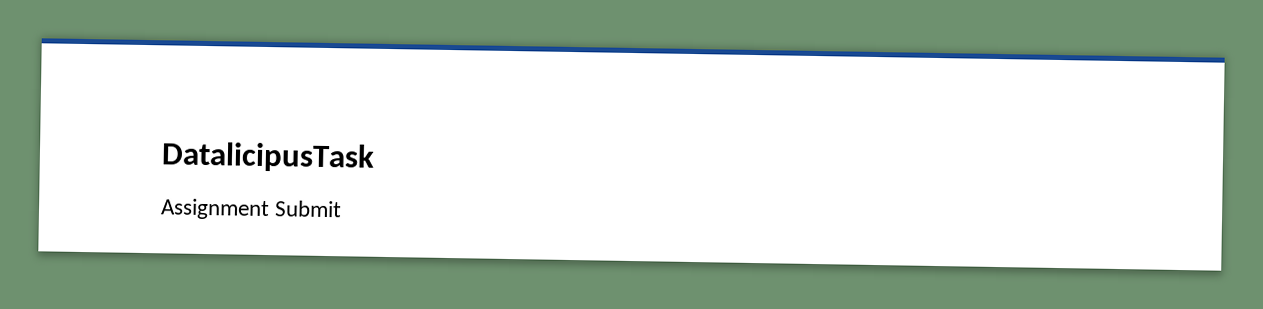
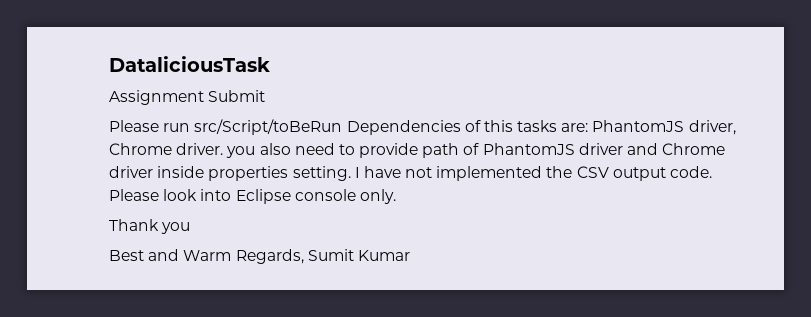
- DatalicipusTask
+ DataliciousTask
+ Please run src/Script/toBeRun Dependencies of this tasks are: PhantomJS driver, Chrome driver. you also need to provide path of PhantomJS driver and Chrome driver inside properties setting. I have not implemented the CSV output code. Please look into Eclipse console only.
+ Thank you
+ Best and Warm Regards, Sumit Kumar

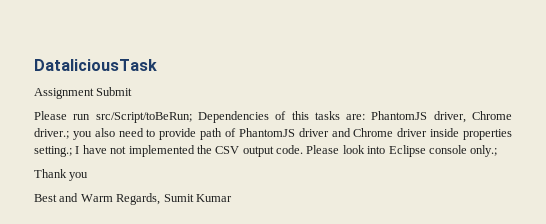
- Please run src/Script/toBeRun Dependencies of this tasks are: PhantomJS driver, Chrome driver. you also need to provide path of PhantomJS driver and Chrome driver inside properties setting. I have not implemented the CSV output code.
+ Please run src/Script/toBeRun; Dependencies of this tasks are: PhantomJS driver, Chrome driver.; you also need to provide path of PhantomJS driver and Chrome driver inside properties setting.; I have not implemented the CSV output code.
- Please look into Eclipse console only.
+ Please look into Eclipse console only.;

